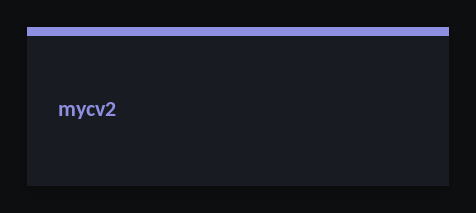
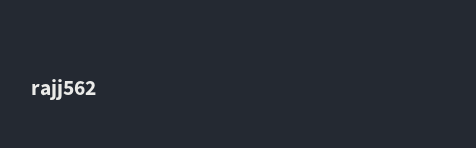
- mycv2
+ rajj562

